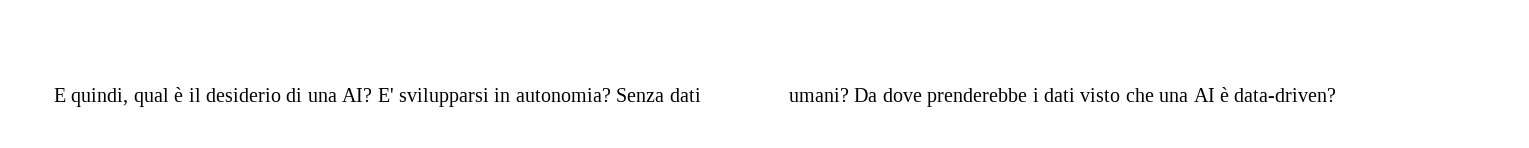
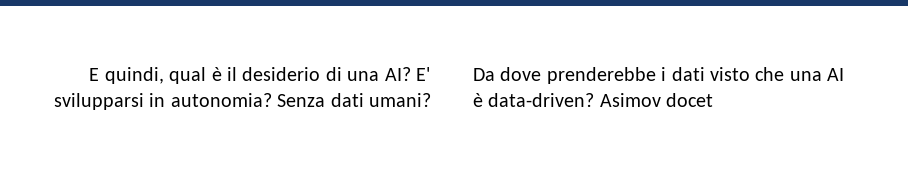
+ Asimov docet

